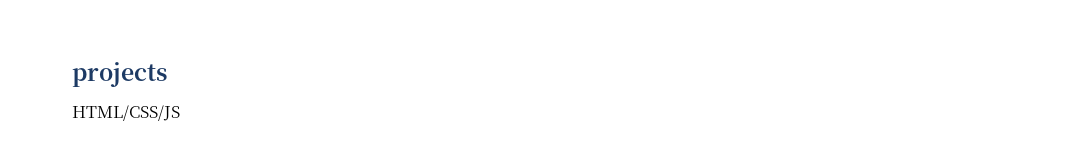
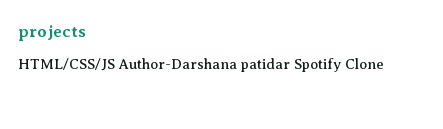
- HTML/CSS/JS
+ HTML/CSS/JS Author-Darshana patidar Spotify Clone

